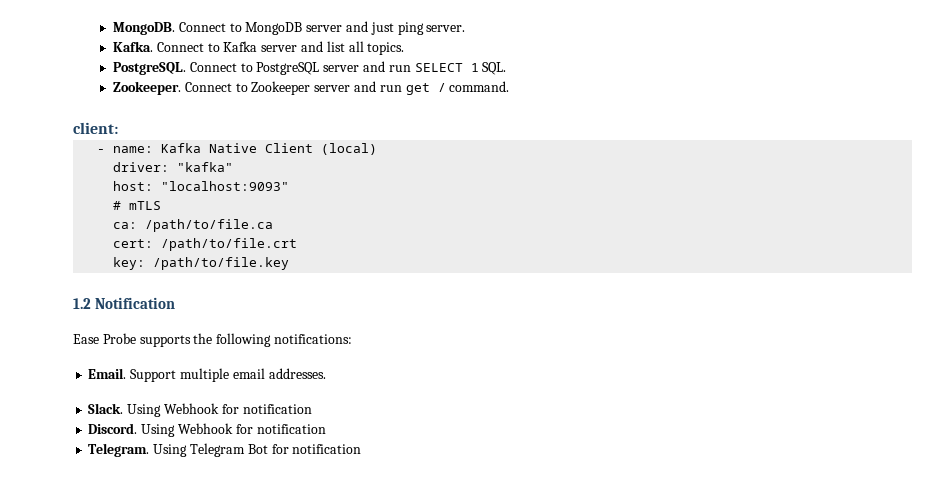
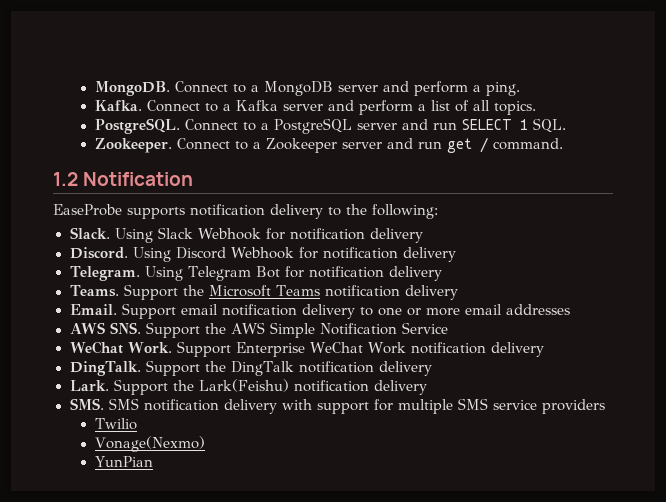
- Connect to MongoDB server and just ping server.
+ Connect to a MongoDB server and perform a ping.
- Connect to Kafka server and list all topics.
+ Connect to a Kafka server and perform a list of all topics.
- Connect to PostgreSQL server and run SELECT 1 SQL.
+ Connect to a PostgreSQL server and run SELECT 1 SQL.
- Connect to Zookeeper server and run get / command.
+ Connect to a Zookeeper server and run get / command.
- client:
- - name: Kafka Native Client (local)
- driver: "kafka"
- host: "localhost:9093"
- # mTLS
- ca: /path/to/file.ca
- cert: /path/to/file.crt
- key: /path/to/file.key
  1.2 Notification
- Ease Probe supports the following notifications:
- Email. Support multiple email addresses.
+ EaseProbe supports notification delivery to the following:
- Slack. Using Webhook for notification
+ Slack. Using Slack Webhook for notification delivery
- Discord. Using Webhook for notification
+ Discord. Using Discord Webhook for notification delivery
- Using Telegram Bot for notification
+ Using Telegram Bot for notification delivery
+ Teams. Support the Microsoft Teams notification delivery
+ Email. Support email notification delivery to one or more email addresses
+ AWS SNS. Support the AWS Simple Notification Service
+ WeChat Work. Support Enterprise WeChat Work notification delivery
+ DingTalk. Support the DingTalk notification delivery
+ Lark. Support the Lark(Feishu) notification delivery
+ SMS. SMS notification delivery with support for multiple SMS service providers
+ Twilio
+ Vonage(Nexmo)
+ YunPian

